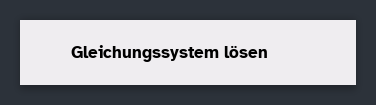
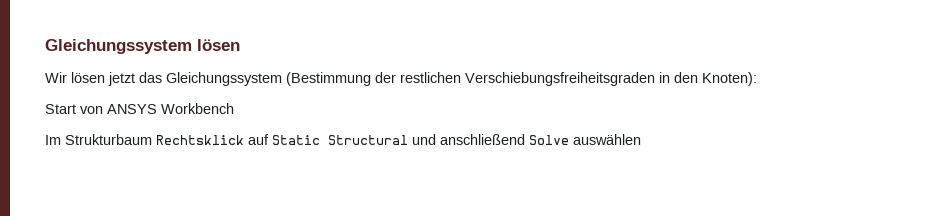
+ Wir lösen jetzt das Gleichungssystem (Bestimmung der restlichen Verschiebungsfreiheitsgraden in den Knoten):
+ Start von ANSYS Workbench
+ Im Strukturbaum Rechtsklick auf Static Structural und anschließend Solve auswählen

